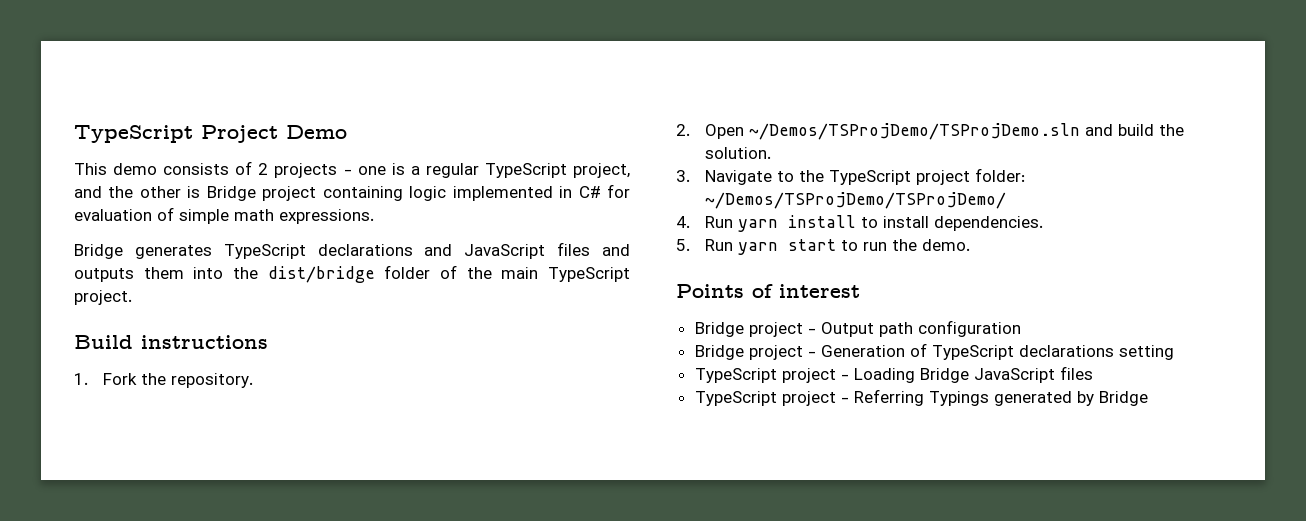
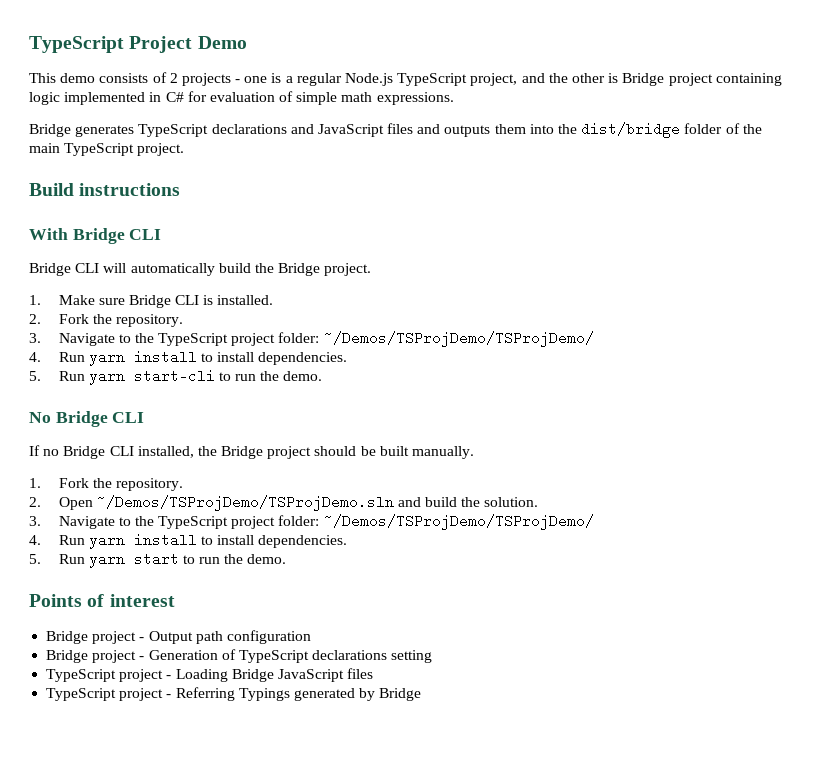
- This demo consists of 2 projects - one is a regular TypeScript project, and the other is Bridge project containing logic implemented in C# for evaluation of simple math expressions.
+ This demo consists of 2 projects - one is a regular Node.js TypeScript project, and the other is Bridge project containing logic implemented in C# for evaluation of simple math expressions.
+ With Bridge CLI
+ Bridge CLI will automatically build the Bridge project.
+ 1. Make sure Bridge CLI is installed.
+ 2. Fork the repository.
+ 3. Navigate to the TypeScript project folder: ~/Demos/TSProjDemo/TSProjDemo/
+ 4. Run yarn install to install dependencies.
+ 5. Run yarn start-cli to run the demo.
+ No Bridge CLI
+ If no Bridge CLI installed, the Bridge project should be built manually.

